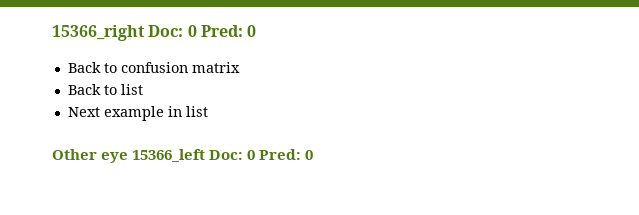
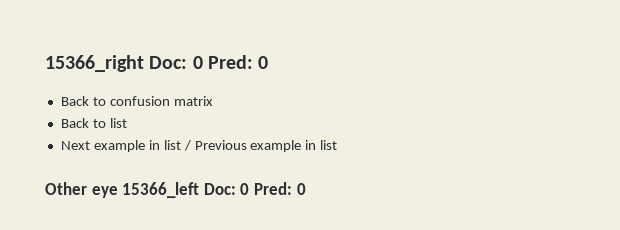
- Next example in list
+ Next example in list / Previous example in list

